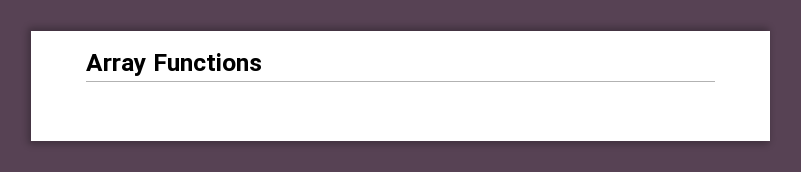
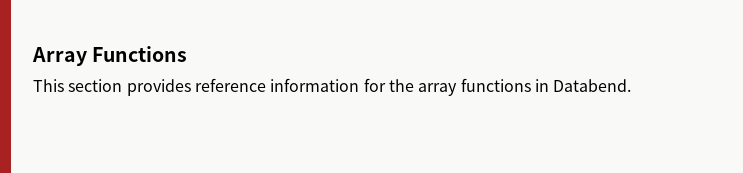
+ This section provides reference information for the array functions in Databend.

